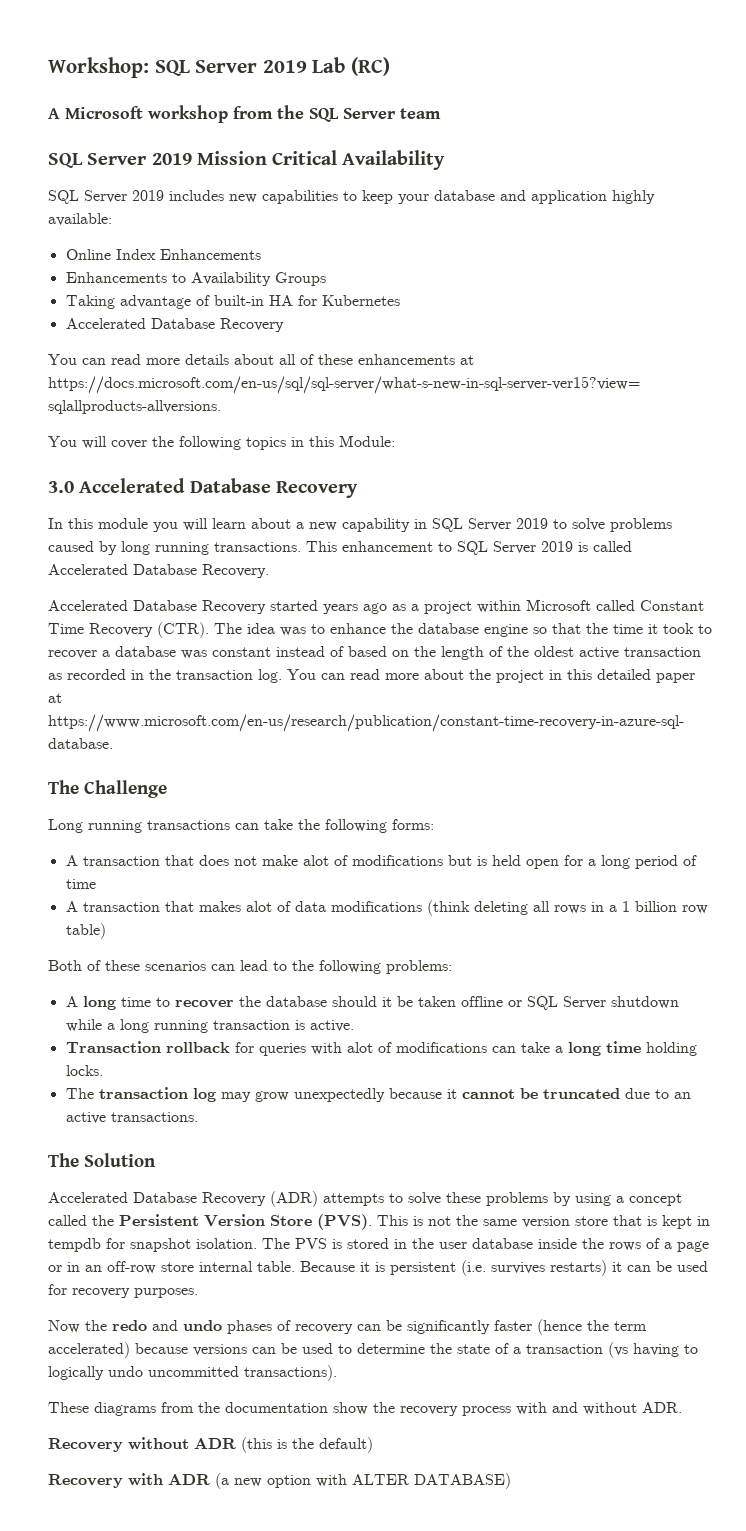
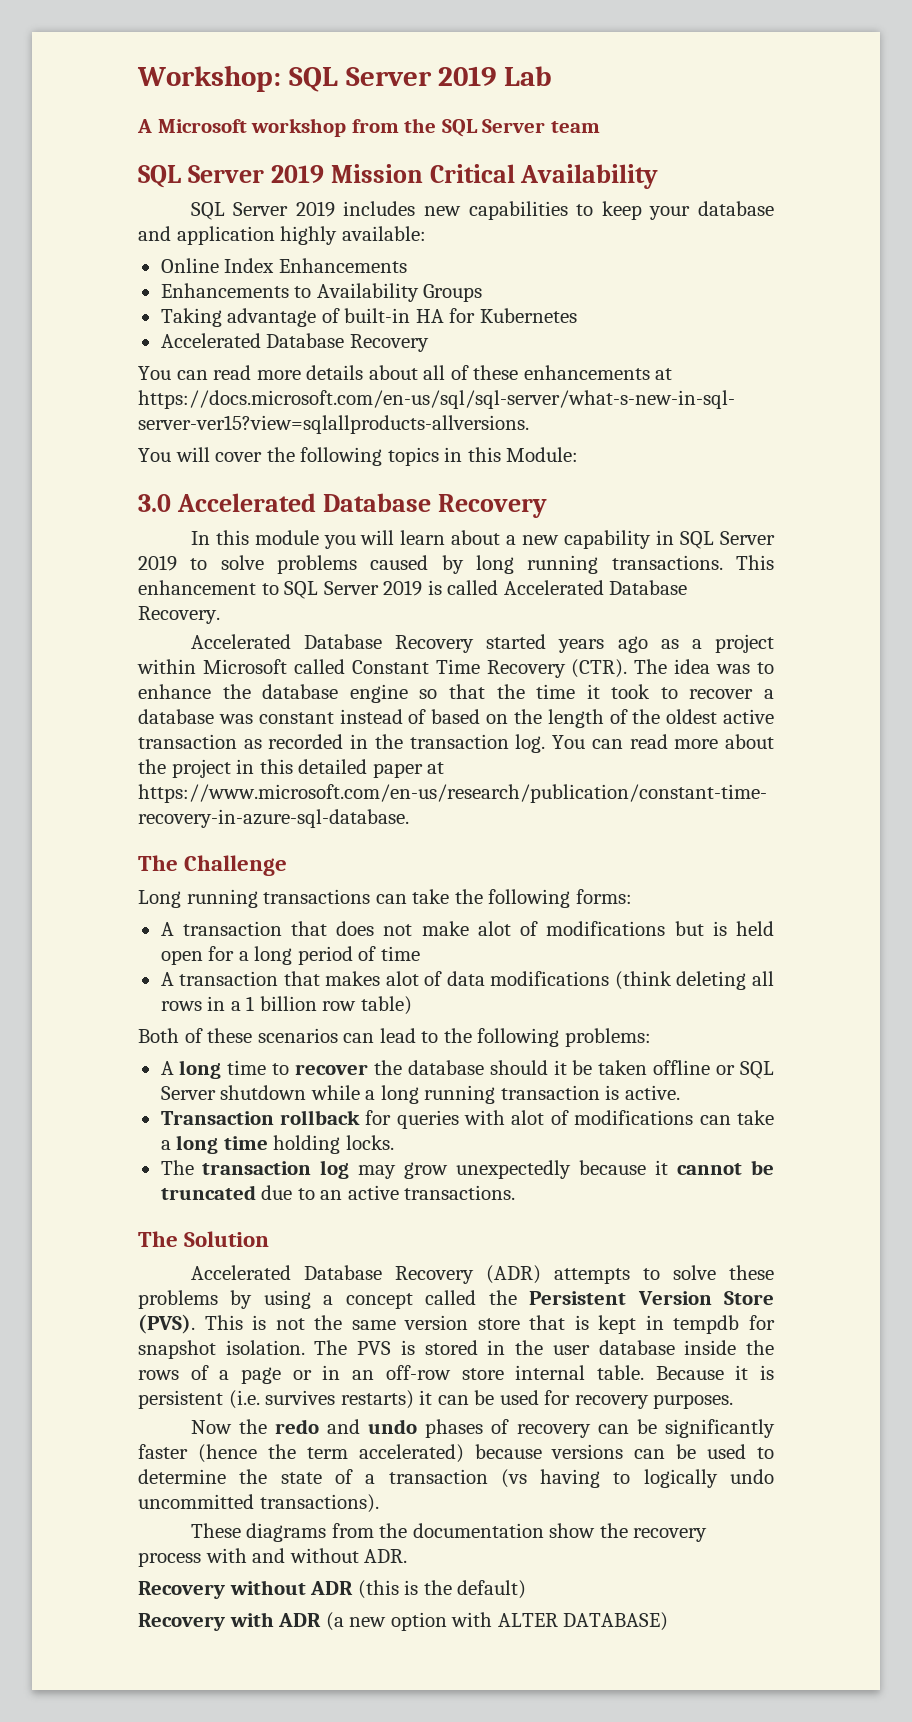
- Workshop: SQL Server 2019 Lab (RC)
+ Workshop: SQL Server 2019 Lab

